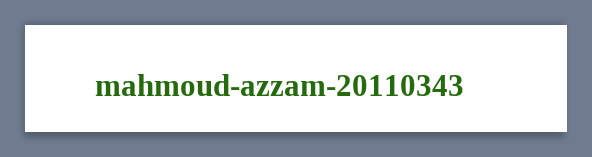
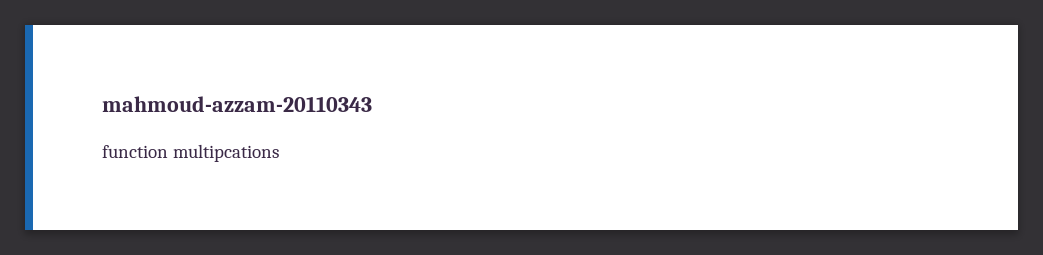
+ function multipcations

